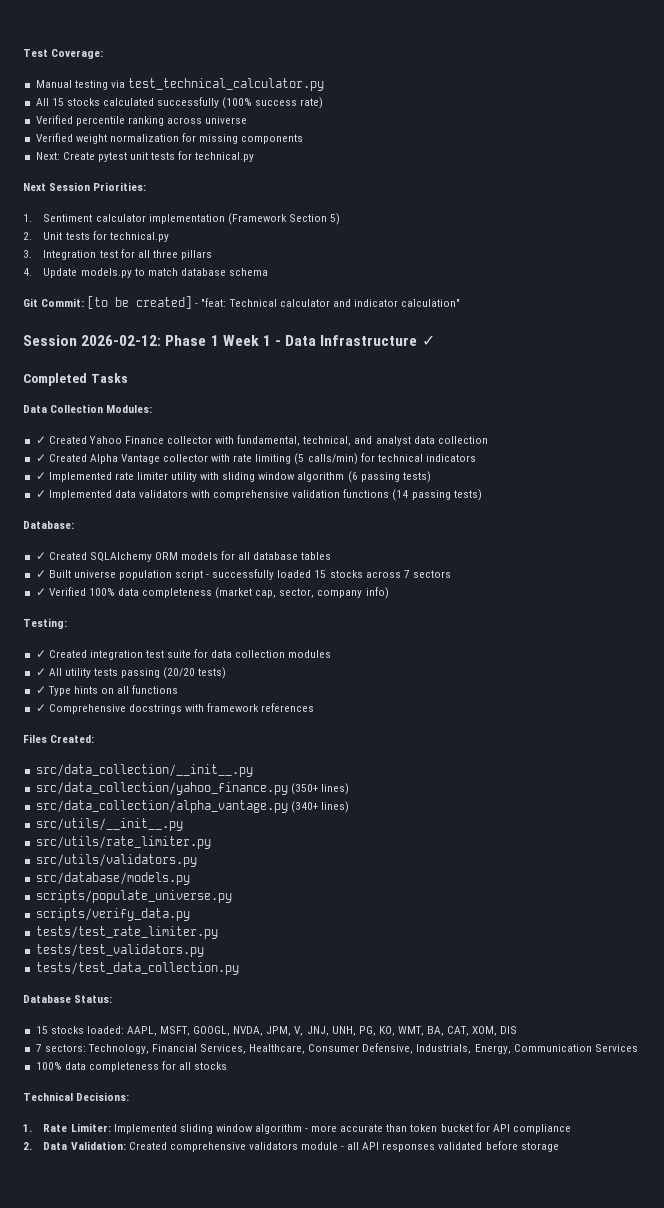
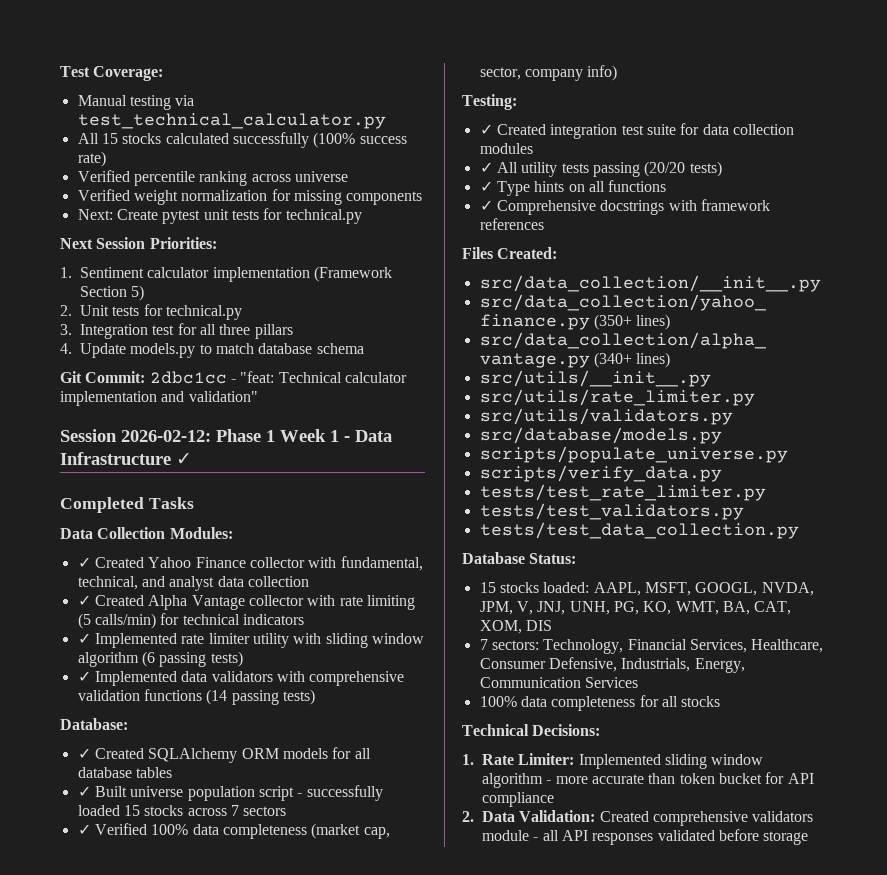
- Git Commit: [to be created] - "feat: Technical calculator and indicator calculation"
+ Git Commit: 2dbc1cc - "feat: Technical calculator implementation and validation"

